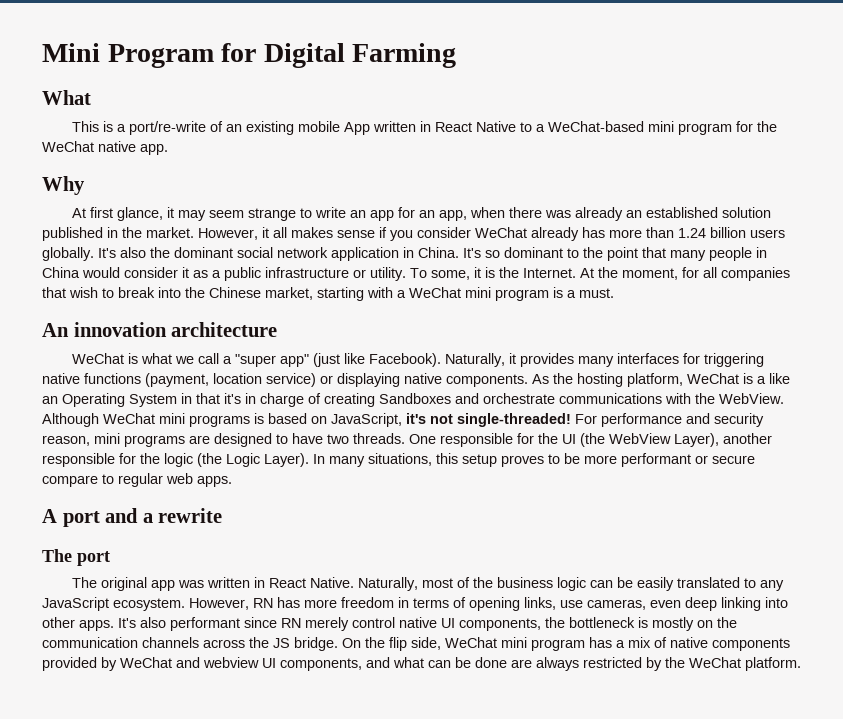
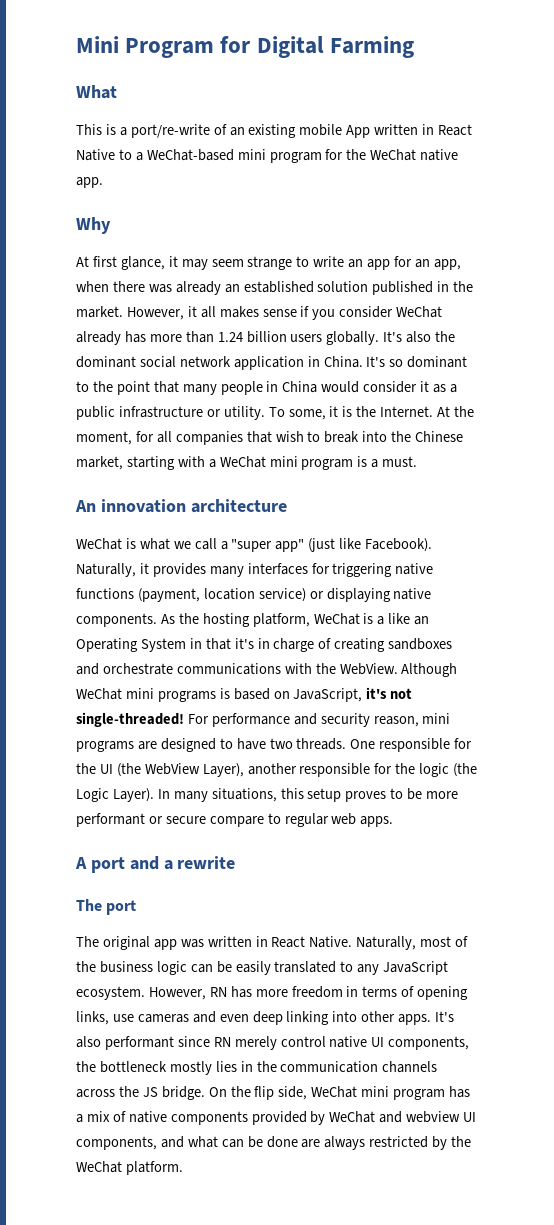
- As the hosting platform, WeChat is a like an Operating System in that it's in charge of creating Sandboxes and orchestrate communications with the WebView.
+ As the hosting platform, WeChat is a like an Operating System in that it's in charge of creating sandboxes and orchestrate communications with the WebView.
- However, RN has more freedom in terms of opening links, use cameras, even deep linking into other apps.
+ However, RN has more freedom in terms of opening links, use cameras and even deep linking into other apps.
- It's also performant since RN merely control native UI components, the bottleneck is mostly on the communication channels across the JS bridge.
+ It's also performant since RN merely control native UI components, the bottleneck mostly lies in the communication channels across the JS bridge.

